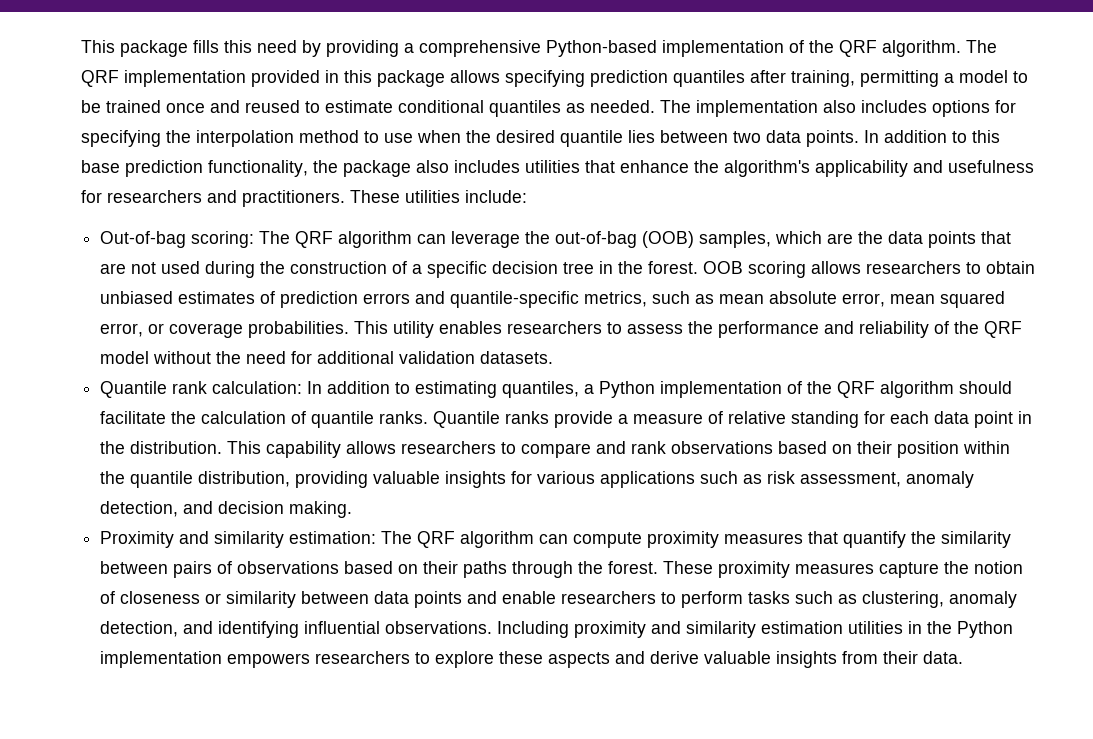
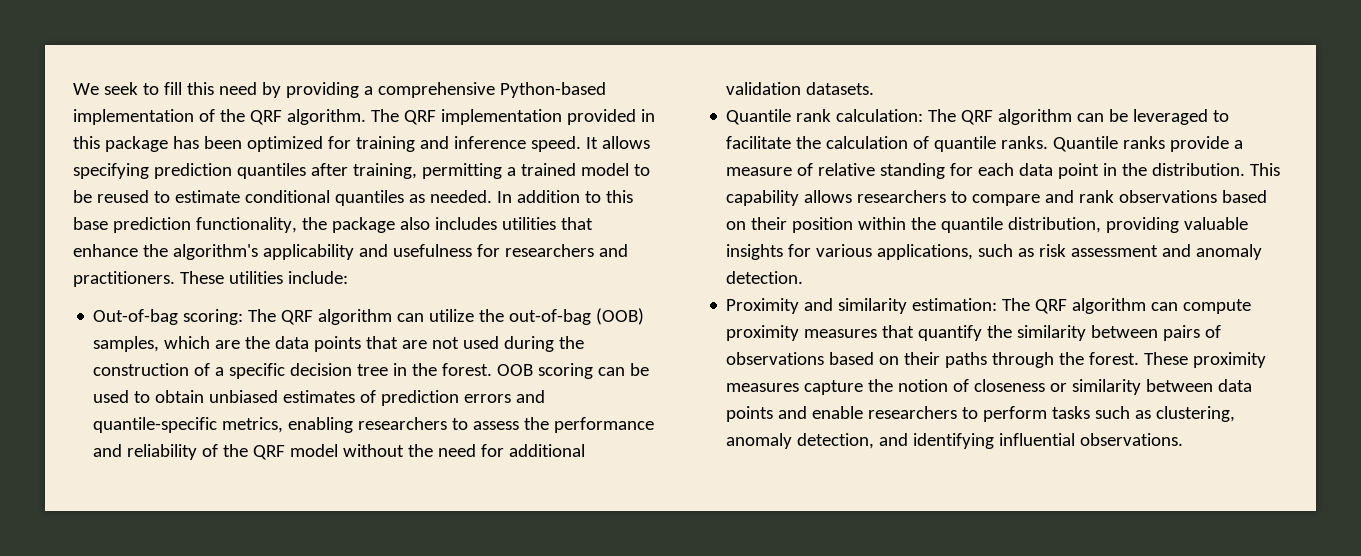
- This package fills this need by providing a comprehensive Python-based implementation of the QRF algorithm.
+ We seek to fill this need by providing a comprehensive Python-based implementation of the QRF algorithm.
- The QRF implementation provided in this package allows specifying prediction quantiles after training, permitting a model to be trained once and reused to estimate conditional quantiles as needed.
+ The QRF implementation provided in this package has been optimized for training and inference speed. It allows specifying prediction quantiles after training, permitting a trained model to be reused to estimate conditional quantiles as needed.
- The implementation also includes options for specifying the interpolation method to use when the desired quantile lies between two data points.
- Out-of-bag scoring: The QRF algorithm can leverage the out-of-bag (OOB) samples, which are the data points that are not used during the construction of a specific decision tree in the forest.
+ Out-of-bag scoring: The QRF algorithm can utilize the out-of-bag (OOB) samples, which are the data points that are not used during the construction of a specific decision tree in the forest.
- OOB scoring allows researchers to obtain unbiased estimates of prediction errors and quantile-specific metrics, such as mean absolute error, mean squared error, or coverage probabilities. This utility enables researchers to assess the performance and reliability of the QRF model without the need for additional validation datasets.
+ OOB scoring can be used to obtain unbiased estimates of prediction errors and quantile-specific metrics, enabling researchers to assess the performance and reliability of the QRF model without the need for additional validation datasets.
- Quantile rank calculation: In addition to estimating quantiles, a Python implementation of the QRF algorithm should facilitate the calculation of quantile ranks.
+ Quantile rank calculation: The QRF algorithm can be leveraged to facilitate the calculation of quantile ranks.
- This capability allows researchers to compare and rank observations based on their position within the quantile distribution, providing valuable insights for various applications such as risk assessment, anomaly detection, and decision making.
+ This capability allows researchers to compare and rank observations based on their position within the quantile distribution, providing valuable insights for various applications, such as risk assessment and anomaly detection.
- Including proximity and similarity estimation utilities in the Python implementation empowers researchers to explore these aspects and derive valuable insights from their data.

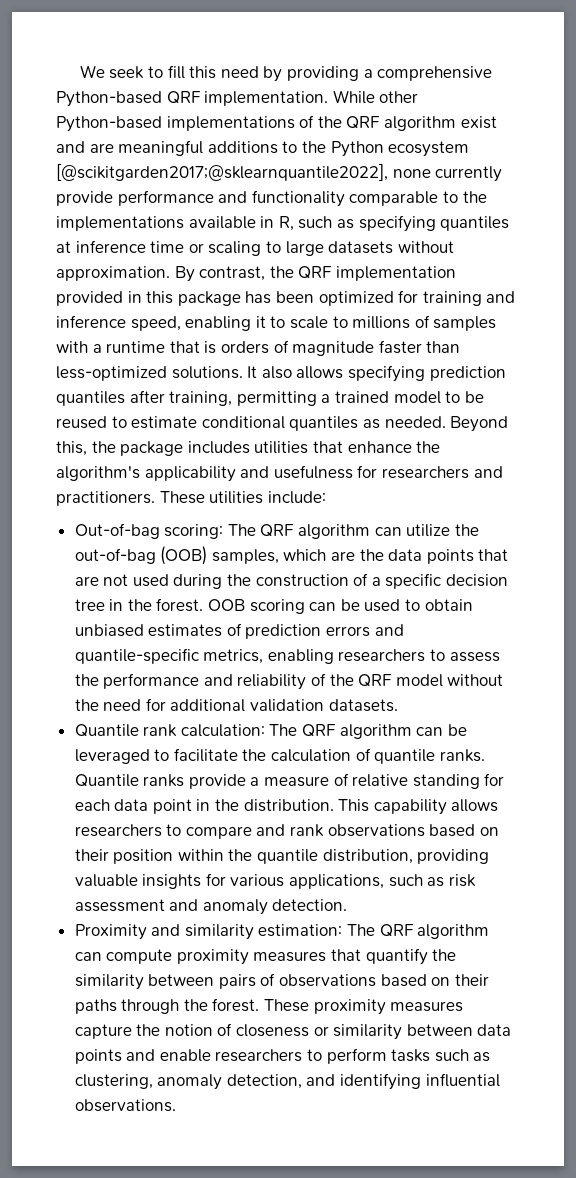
- We seek to fill this need by providing a comprehensive Python-based implementation of the QRF algorithm. The QRF implementation provided in this package has been optimized for training and inference speed. It allows specifying prediction quantiles after training, permitting a trained model to be reused to estimate conditional quantiles as needed.
+ We seek to fill this need by providing a comprehensive Python-based QRF implementation. While other Python-based implementations of the QRF algorithm exist and are meaningful additions to the Python ecosystem [@scikitgarden2017;@sklearnquantile2022], none currently provide performance and functionality comparable to the implementations available in R, such as specifying quantiles at inference time or scaling to large datasets without approximation. By contrast, the QRF implementation provided in this package has been optimized for training and inference speed, enabling it to scale to millions of samples with a runtime that is orders of magnitude faster than less-optimized solutions. It also allows specifying prediction quantiles after training, permitting a trained model to be reused to estimate conditional quantiles as needed.
- In addition to this base prediction functionality, the package also includes utilities that enhance the algorithm's applicability and usefulness for researchers and practitioners.
+ Beyond this, the package includes utilities that enhance the algorithm's applicability and usefulness for researchers and practitioners.

